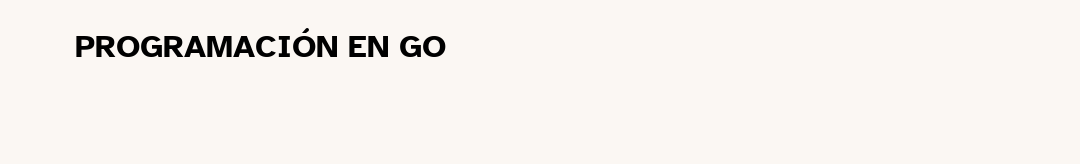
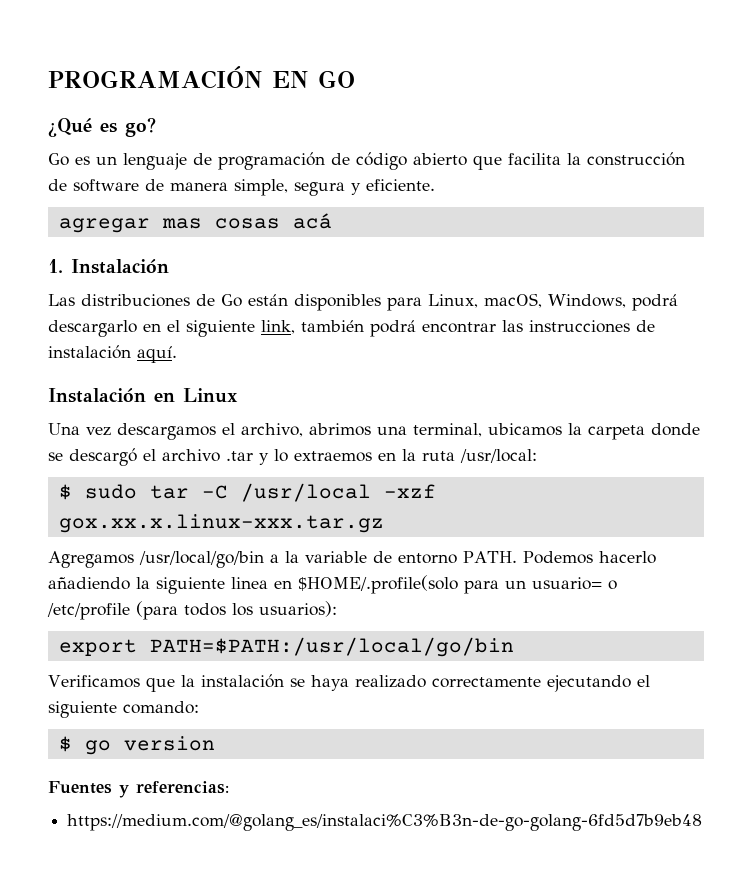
+ ¿Qué es go?
+ Go es un lenguaje de programación de código abierto que facilita la construcción de software de manera simple, segura y eficiente.
+ agregar mas cosas acá
+ 1. Instalación
+ Las distribuciones de Go están disponibles para Linux, macOS, Windows, podrá descargarlo en el siguiente link, también podrá encontrar las instrucciones de instalación aquí.
+ Instalación en Linux
+ Una vez descargamos el archivo, abrimos una terminal, ubicamos la carpeta donde se descargó el archivo .tar y lo extraemos en la ruta /usr/local:
+ $ sudo tar -C /usr/local -xzf gox.xx.x.linux-xxx.tar.gz
+ Agregamos /usr/local/go/bin a la variable de entorno PATH. Podemos hacerlo añadiendo la siguiente linea en $HOME/.profile(solo para un usuario= o /etc/profile (para todos los usuarios):
+ export PATH=$PATH:/usr/local/go/bin
+ Verificamos que la instalación se haya realizado correctamente ejecutando el siguiente comando:
+ $ go version
+ Fuentes y referencias:
+ https://medium.com/@golang_es/instalaci%C3%B3n-de-go-golang-6fd5d7b9eb48

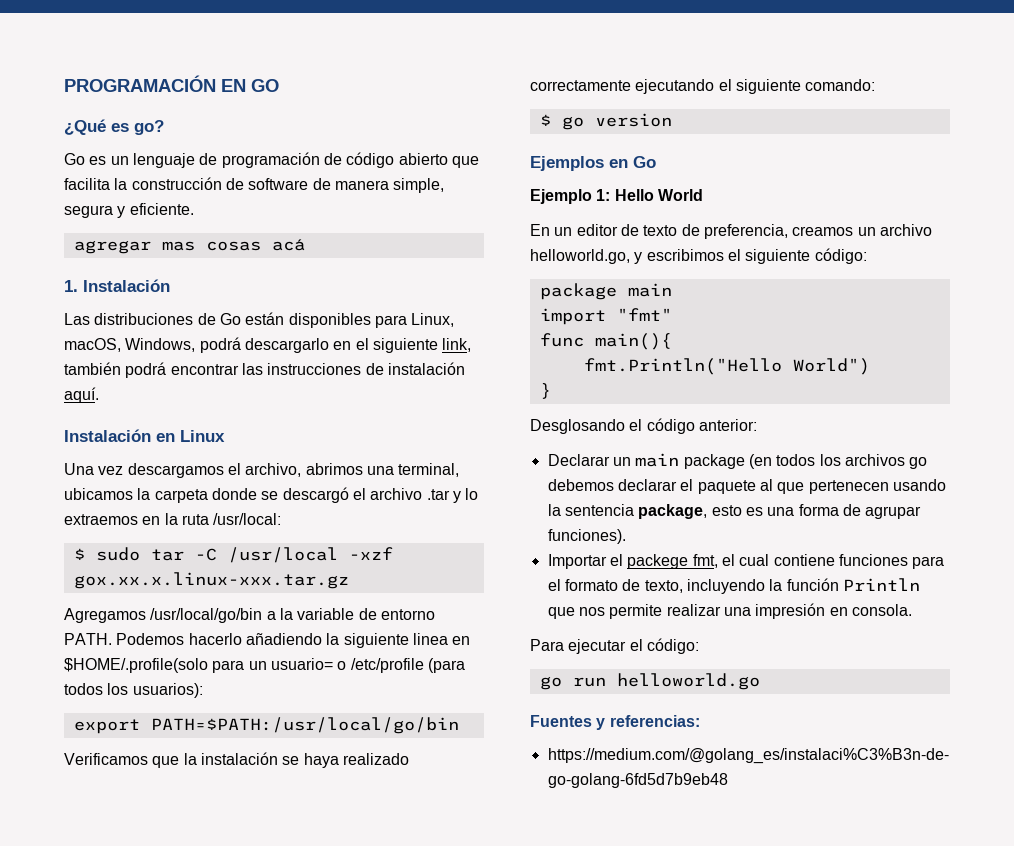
+ Ejemplos en Go
+ Ejemplo 1: Hello World
+ En un editor de texto de preferencia, creamos un archivo helloworld.go, y escribimos el siguiente código:
+ package main
+ import "fmt"
+ func main(){
+ fmt.Println("Hello World")
+ }
+ Desglosando el código anterior:
+ Declarar un main package (en todos los archivos go debemos declarar el paquete al que pertenecen usando la sentencia package, esto es una forma de agrupar funciones).
+ Importar el packege fmt, el cual contiene funciones para el formato de texto, incluyendo la función Println que nos permite realizar una impresión en consola.
+ Para ejecutar el código:
+ go run helloworld.go

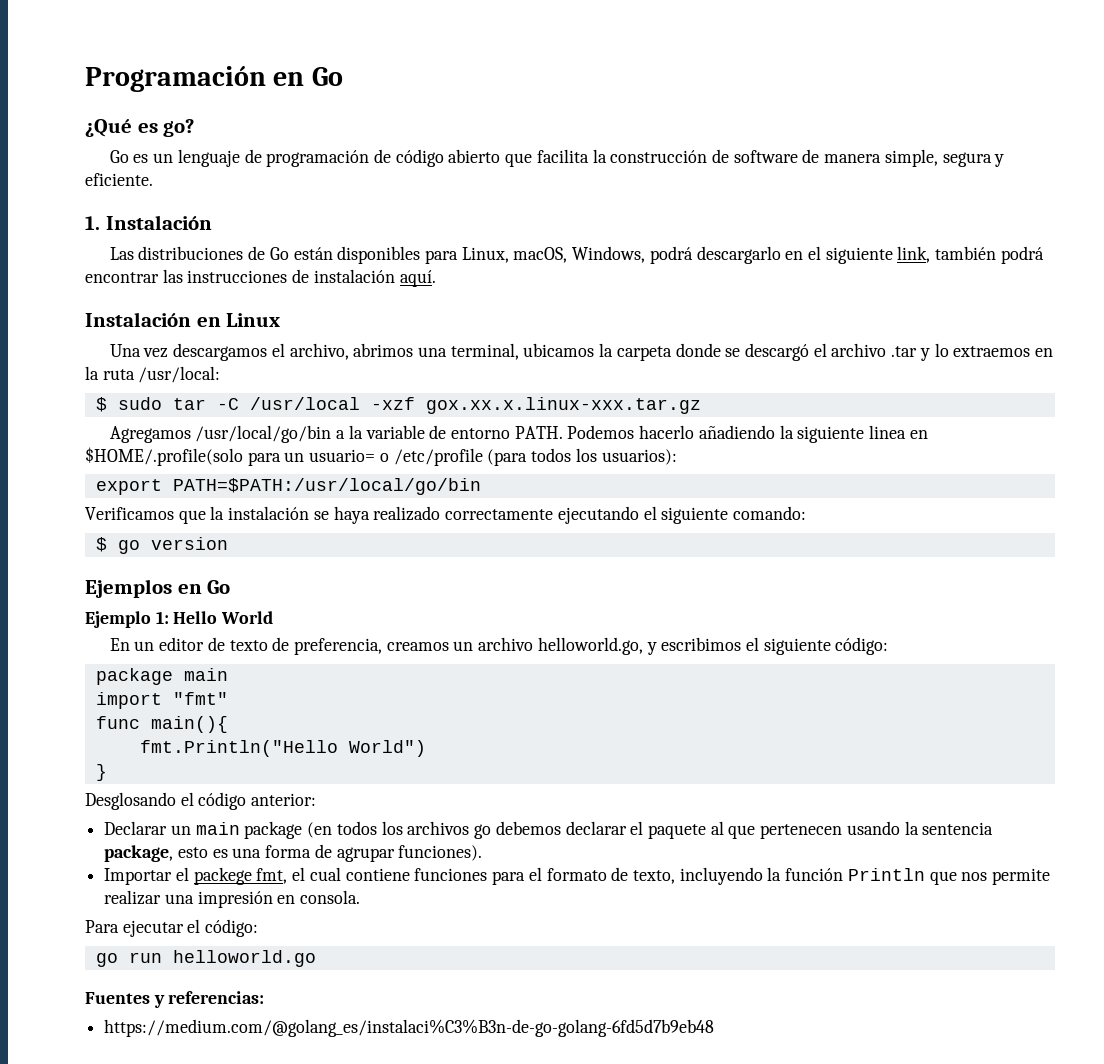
- PROGRAMACIÓN EN GO
+ Programación en Go
- agregar mas cosas acá

